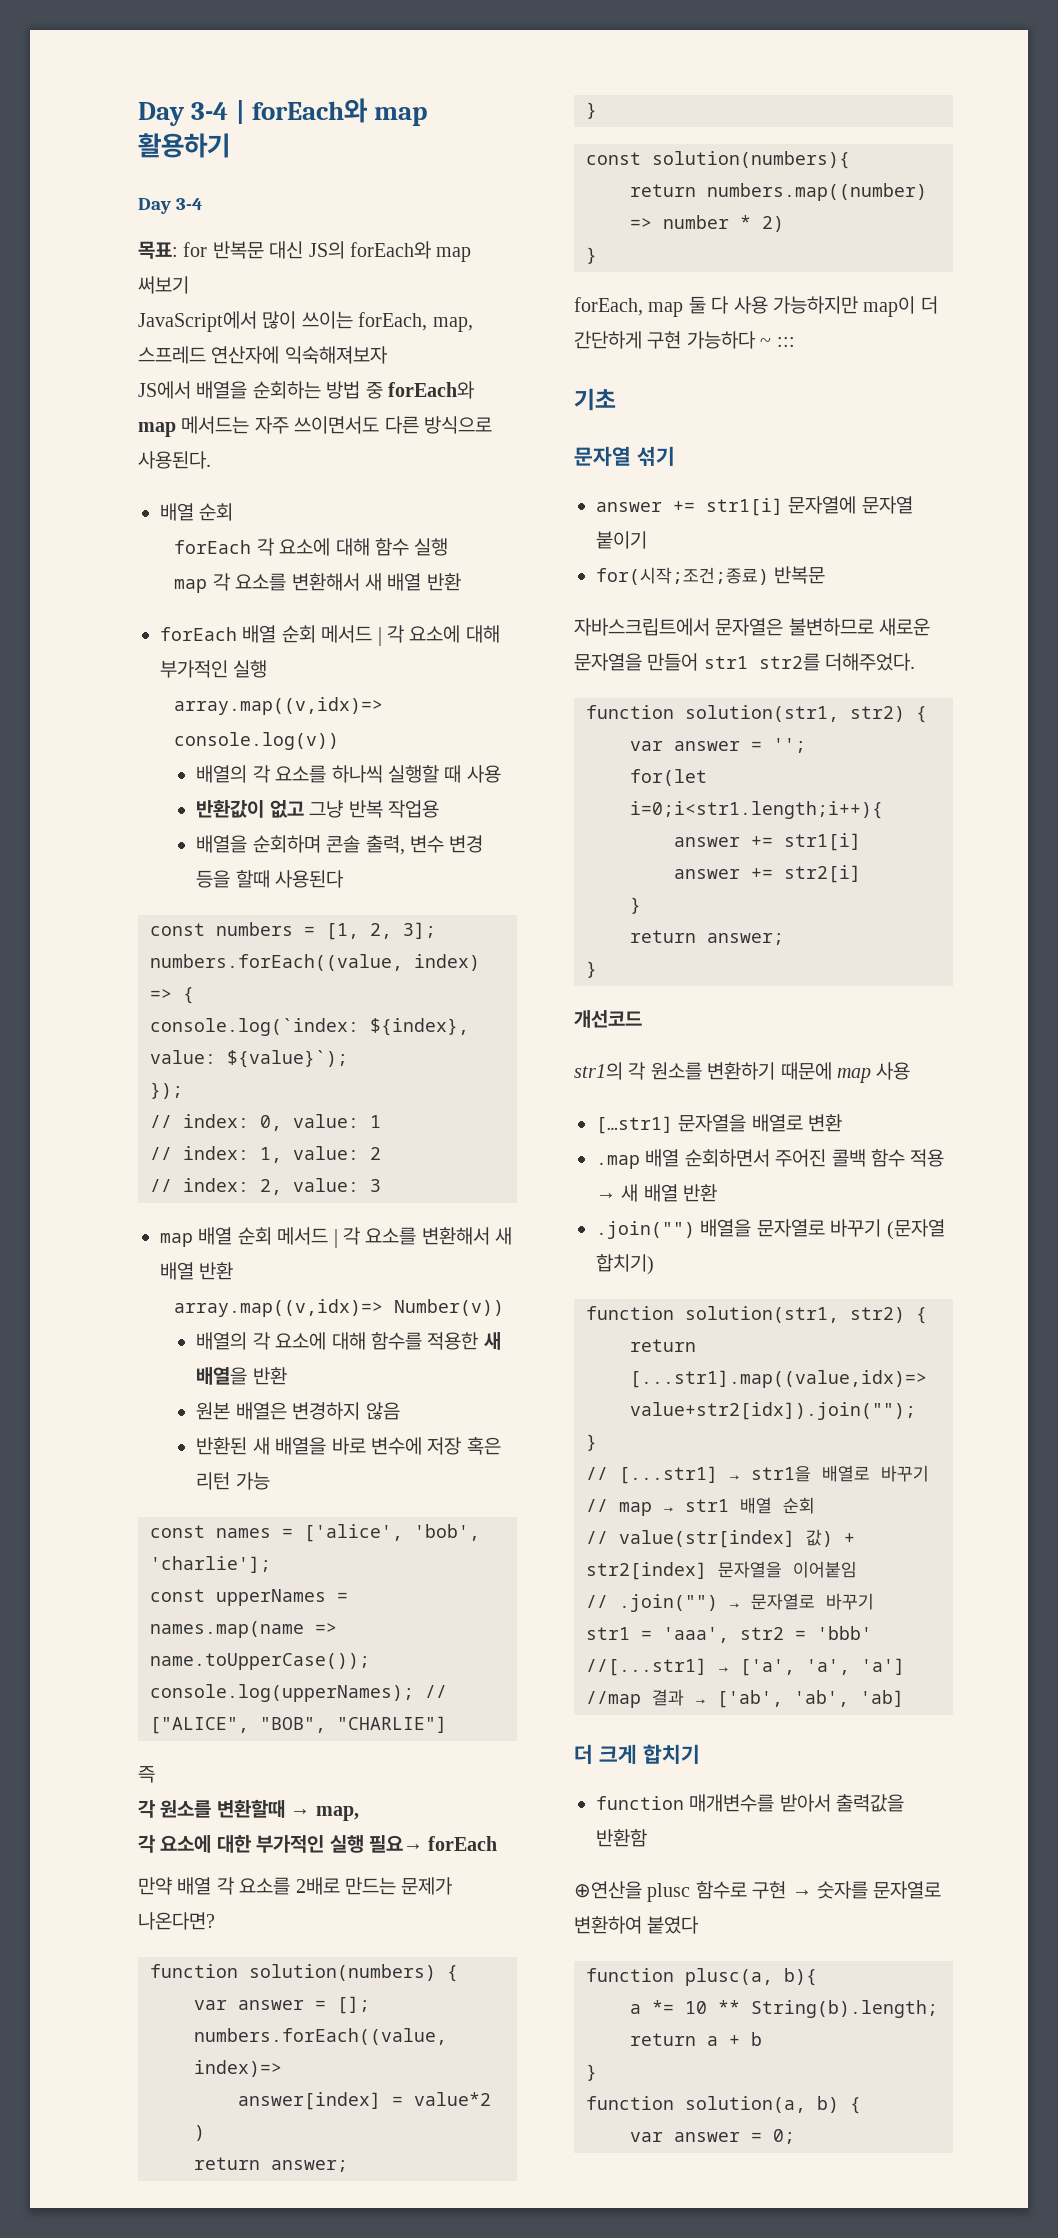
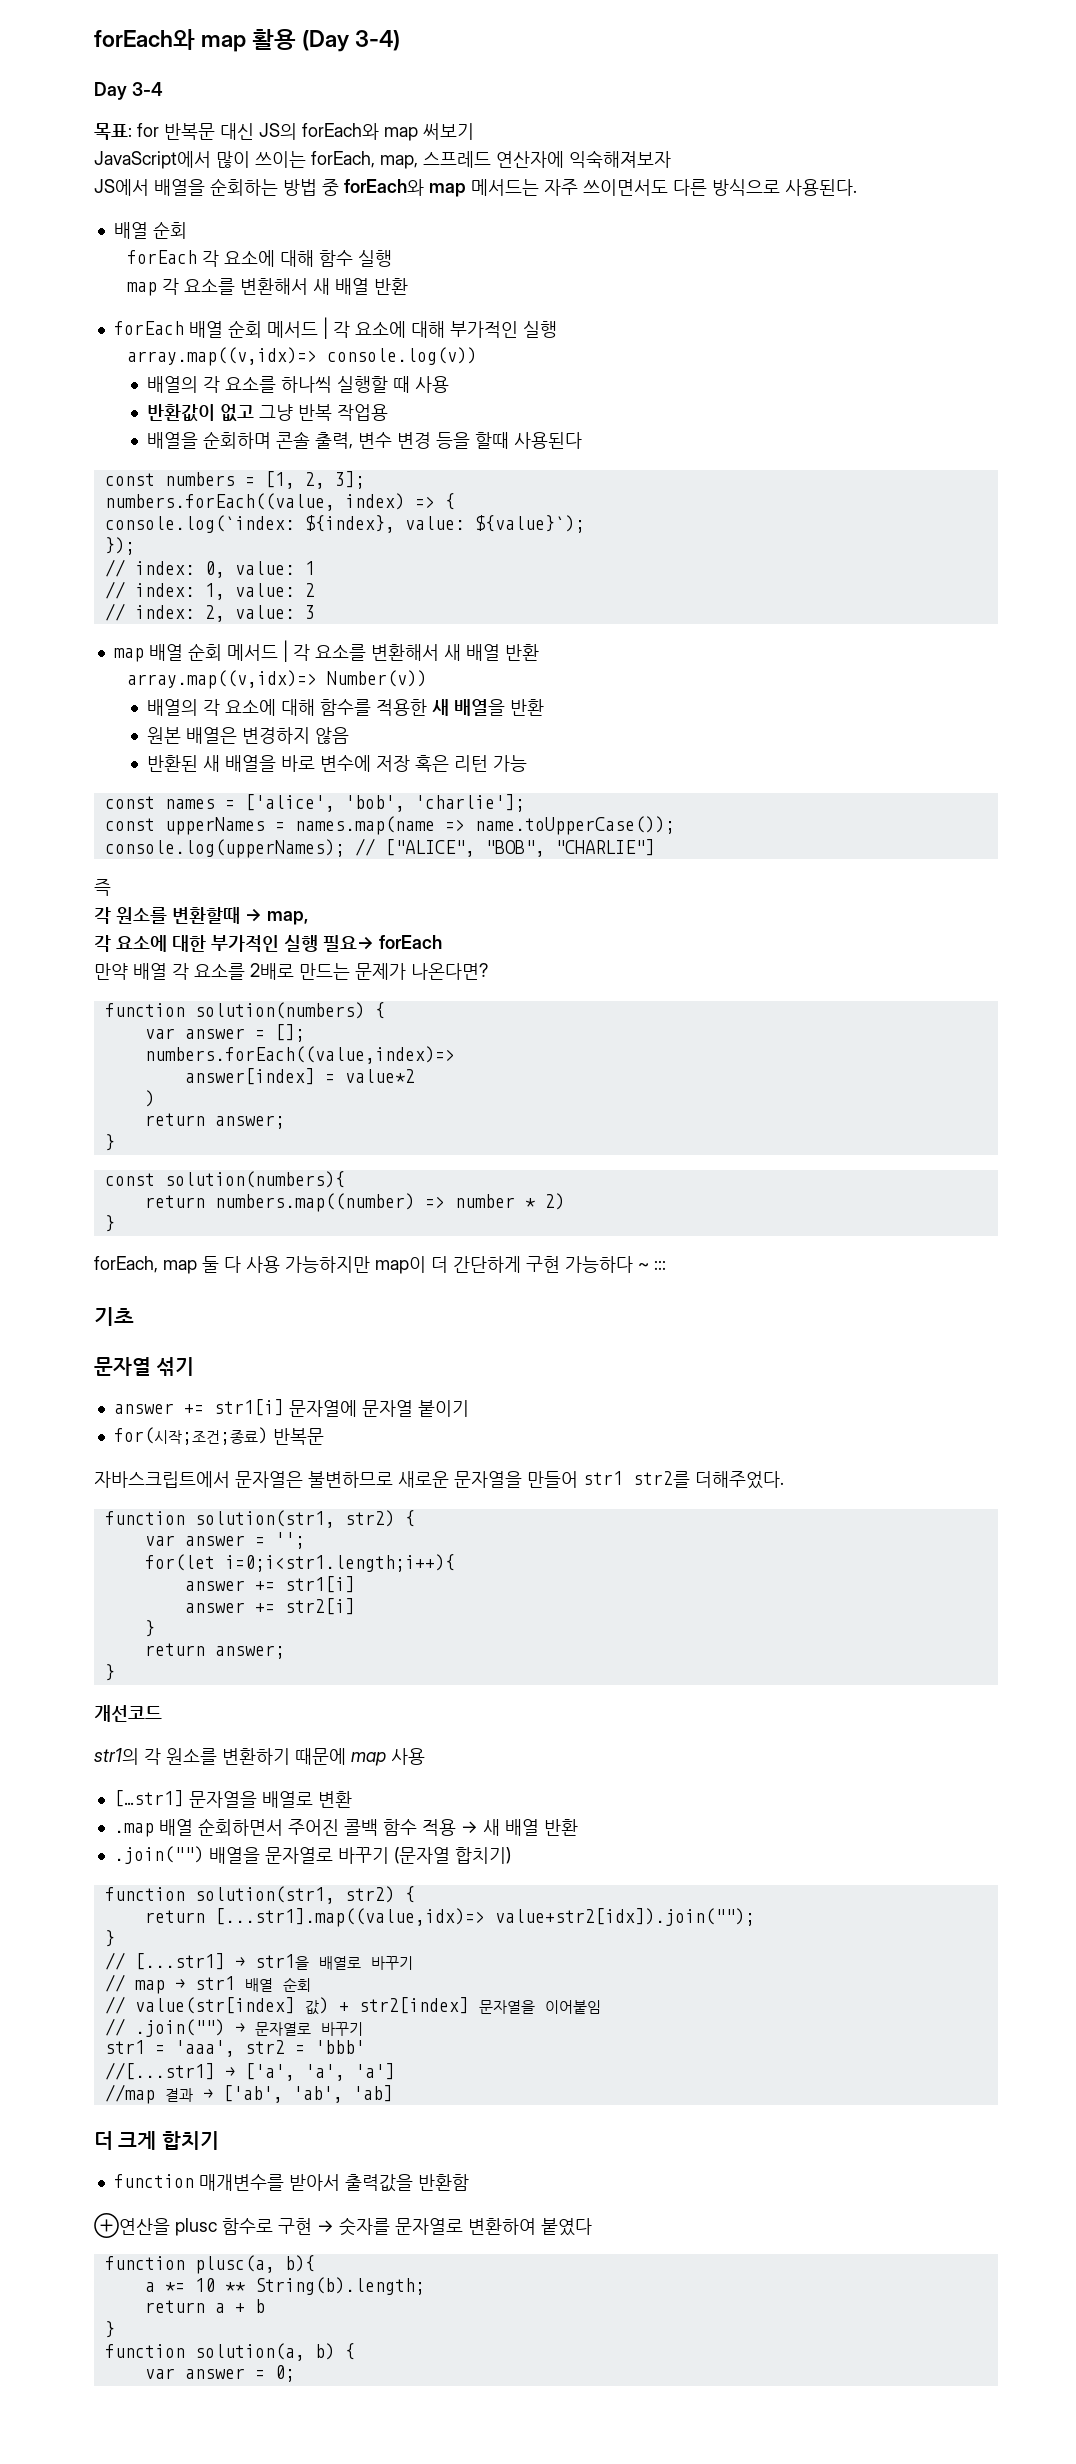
- Day 3-4 | forEach와 map 활용하기
+ forEach와 map 활용 (Day 3-4)

